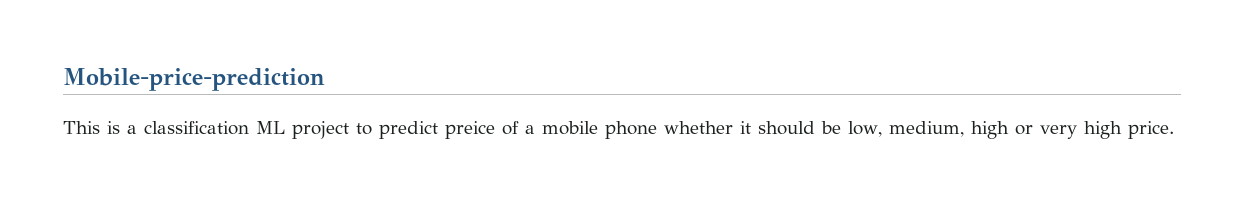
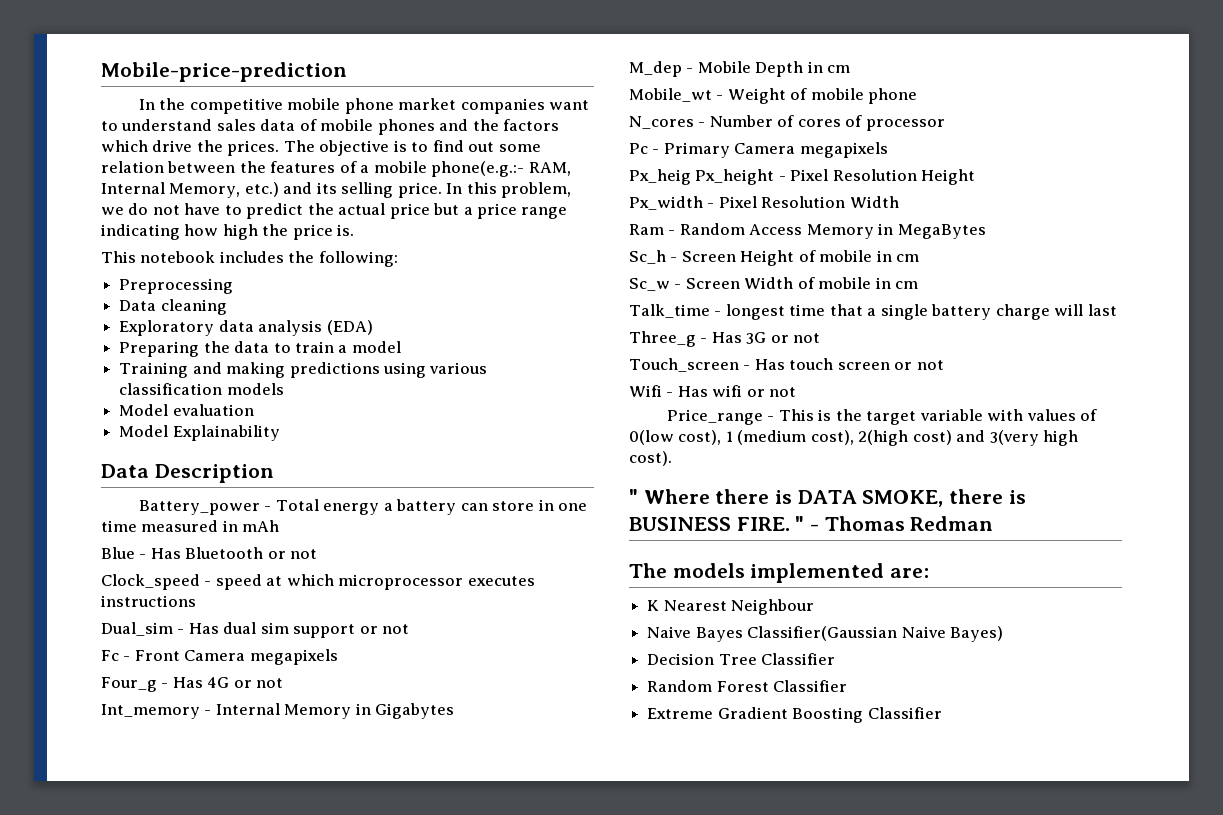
- This is a classification ML project to predict preice of a mobile phone whether it should be low, medium, high or very high price.
+ In the competitive mobile phone market companies want to understand sales data of mobile phones and the factors which drive the prices. The objective is to find out some relation between the features of a mobile phone(e.g.:- RAM, Internal Memory, etc.) and its selling price. In this problem, we do not have to predict the actual price but a price range indicating how high the price is.
+ This notebook includes the following:
+ Preprocessing
+ Data cleaning
+ Exploratory data analysis (EDA)
+ Preparing the data to train a model
+ Training and making predictions using various classification models
+ Model evaluation
+ Model Explainability
+ Data Description
+ Battery_power - Total energy a battery can store in one time measured in mAh
+ Blue - Has Bluetooth or not
+ Clock_speed - speed at which microprocessor executes instructions
+ Dual_sim - Has dual sim support or not
+ Fc - Front Camera megapixels
+ Four_g - Has 4G or not
+ Int_memory - Internal Memory in Gigabytes
+ M_dep - Mobile Depth in cm
+ Mobile_wt - Weight of mobile phone
+ N_cores - Number of cores of processor
+ Pc - Primary Camera megapixels
+ Px_heig Px_height - Pixel Resolution Height
+ Px_width - Pixel Resolution Width
+ Ram - Random Access Memory in MegaBytes
+ Sc_h - Screen Height of mobile in cm
+ Sc_w - Screen Width of mobile in cm
+ Talk_time - longest time that a single battery charge will last
+ Three_g - Has 3G or not
+ Touch_screen - Has touch screen or not
+ Wifi - Has wifi or not
+ Price_range - This is the target variable with values of 0(low cost), 1 (medium cost), 2(high cost) and 3(very high cost).
+ " Where there is DATA SMOKE, there is BUSINESS FIRE. " - Thomas Redman
+ The models implemented are:
+ K Nearest Neighbour
+ Naive Bayes Classifier(Gaussian Naive Bayes)
+ Decision Tree Classifier
+ Random Forest Classifier
+ Extreme Gradient Boosting Classifier

